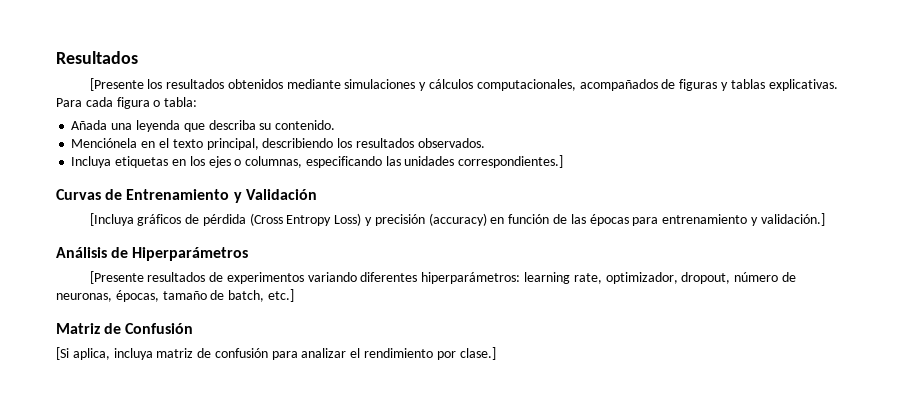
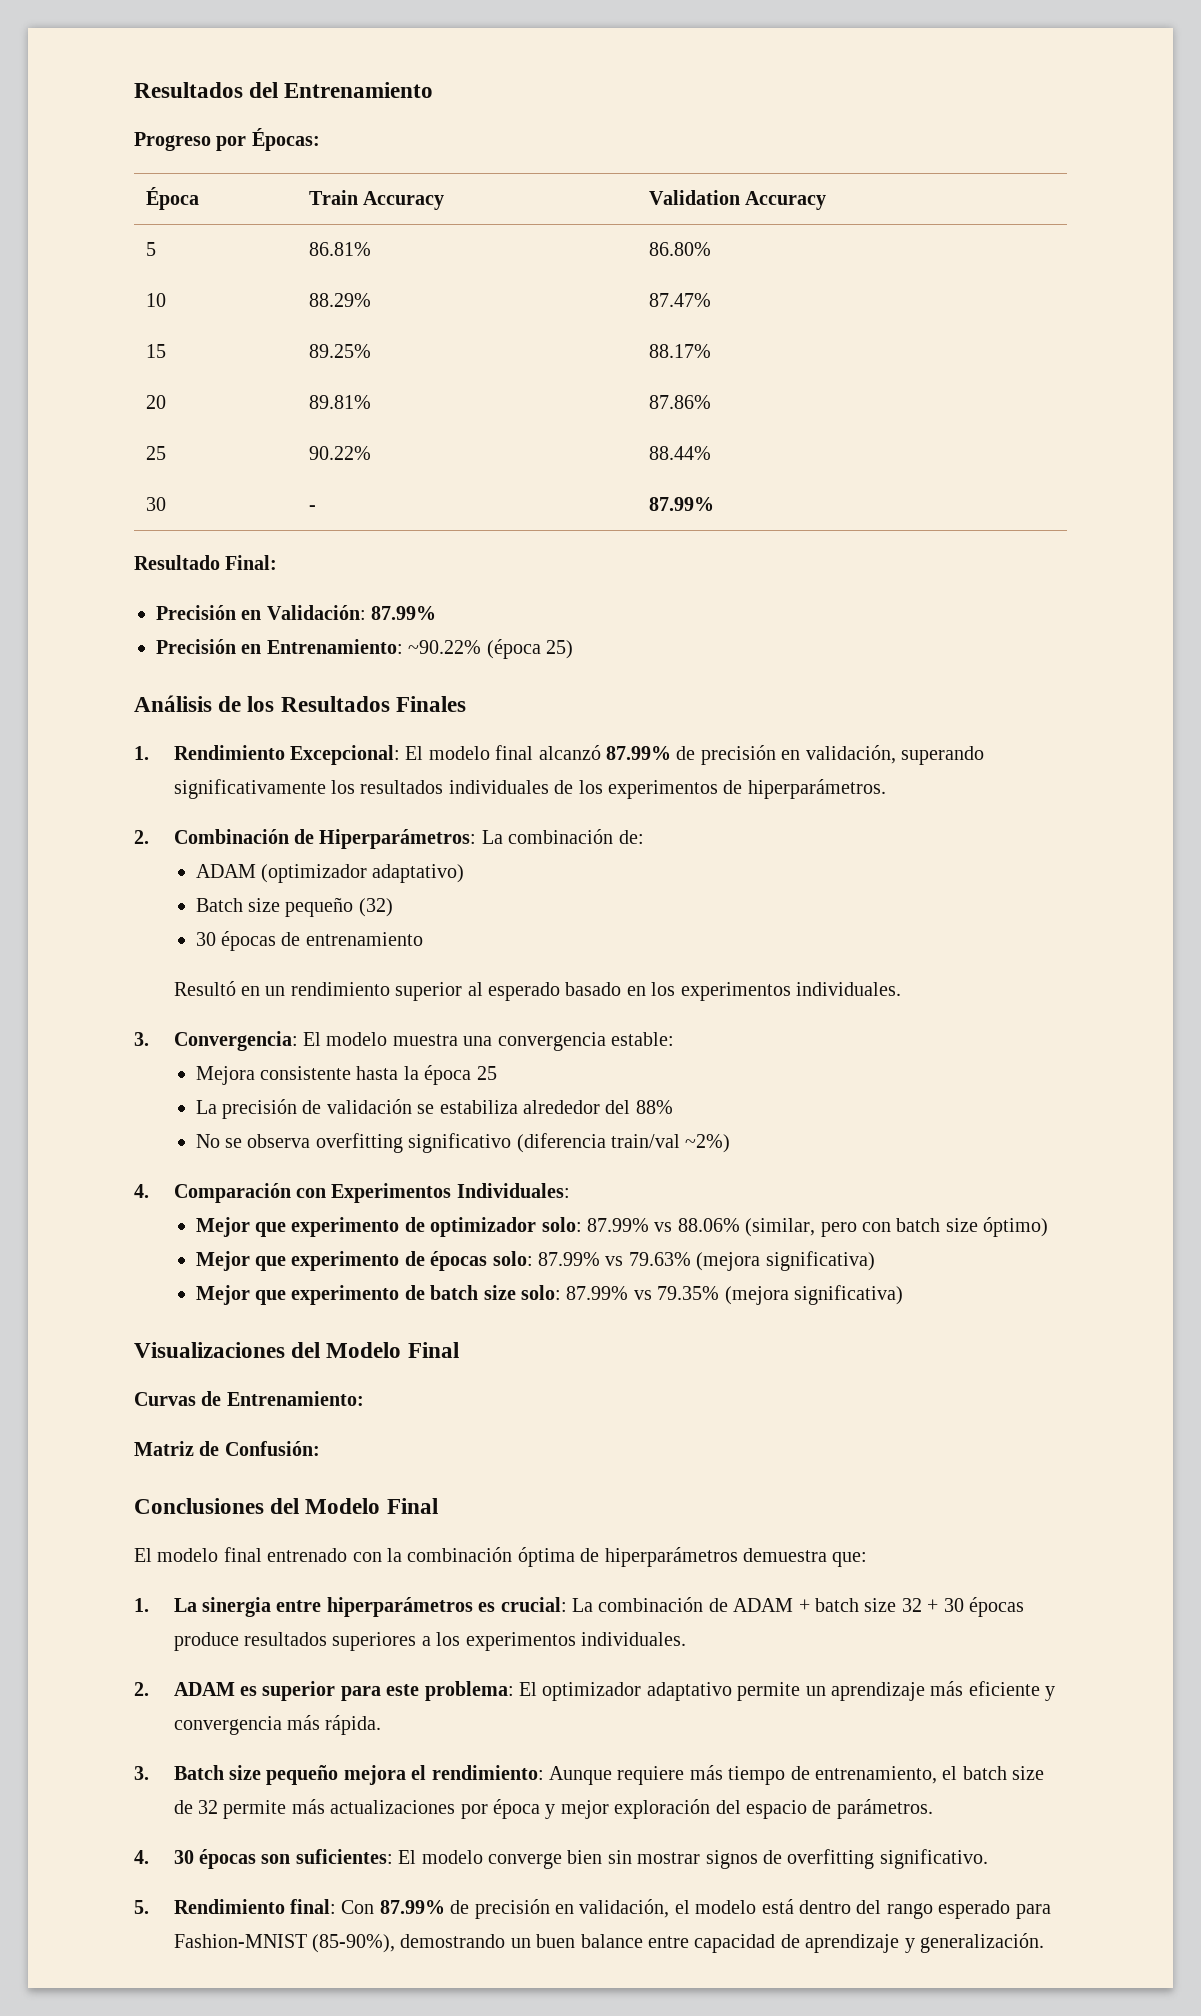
- Resultados
- [Presente los resultados obtenidos mediante simulaciones y cálculos computacionales, acompañados de figuras y tablas explicativas. Para cada figura o tabla:
- Añada una leyenda que describa su contenido.
- Menciónela en el texto principal, describiendo los resultados observados.
- Incluya etiquetas en los ejes o columnas, especificando las unidades correspondientes.]
- Curvas de Entrenamiento y Validación
- [Incluya gráficos de pérdida (Cross Entropy Loss) y precisión (accuracy) en función de las épocas para entrenamiento y validación.]
- Análisis de Hiperparámetros
- [Presente resultados de experimentos variando diferentes hiperparámetros: learning rate, optimizador, dropout, número de neuronas, épocas, tamaño de batch, etc.]
- Matriz de Confusión
- [Si aplica, incluya matriz de confusión para analizar el rendimiento por clase.]
+ Resultados del Entrenamiento
+ Progreso por Épocas:
+ Época | Train Accuracy | Validation Accuracy
+ 5 | 86.81% | 86.80%
+ 10 | 88.29% | 87.47%
+ 15 | 89.25% | 88.17%
+ 20 | 89.81% | 87.86%
+ 25 | 90.22% | 88.44%
+ 30 | - | 87.99%
+ Resultado Final:
+ Precisión en Validación: 87.99%
+ Precisión en Entrenamiento: ~90.22% (época 25)
+ Análisis de los Resultados Finales
+ 1. Rendimiento Excepcional: El modelo final alcanzó 87.99% de precisión en validación, superando significativamente los resultados individuales de los experimentos de hiperparámetros.
+ 2. Combinación de Hiperparámetros: La combinación de:
+ ADAM (optimizador adaptativo)
+ Batch size pequeño (32)
+ 30 épocas de entrenamiento
+ Resultó en un rendimiento superior al esperado basado en los experimentos individuales.
+ 3. Convergencia: El modelo muestra una convergencia estable:
+ Mejora consistente hasta la época 25
+ La precisión de validación se estabiliza alrededor del 88%
+ No se observa overfitting significativo (diferencia train/val ~2%)
+ 4. Comparación con Experimentos Individuales:
+ Mejor que experimento de optimizador solo: 87.99% vs 88.06% (similar, pero con batch size óptimo)
+ Mejor que experimento de épocas solo: 87.99% vs 79.63% (mejora significativa)
+ Mejor que experimento de batch size solo: 87.99% vs 79.35% (mejora significativa)
+ Visualizaciones del Modelo Final
+ Curvas de Entrenamiento:
+ Matriz de Confusión:
+ Conclusiones del Modelo Final
+ El modelo final entrenado con la combinación óptima de hiperparámetros demuestra que:
+ 1. La sinergia entre hiperparámetros es crucial: La combinación de ADAM + batch size 32 + 30 épocas produce resultados superiores a los experimentos individuales.
+ 2. ADAM es superior para este problema: El optimizador adaptativo permite un aprendizaje más eficiente y convergencia más rápida.
+ 3. Batch size pequeño mejora el rendimiento: Aunque requiere más tiempo de entrenamiento, el batch size de 32 permite más actualizaciones por época y mejor exploración del espacio de parámetros.
+ 4. 30 épocas son suficientes: El modelo converge bien sin mostrar signos de overfitting significativo.
+ 5. Rendimiento final: Con 87.99% de precisión en validación, el modelo está dentro del rango esperado para Fashion-MNIST (85-90%), demostrando un buen balance entre capacidad de aprendizaje y generalización.

